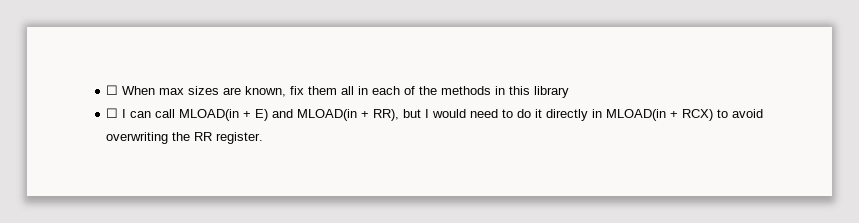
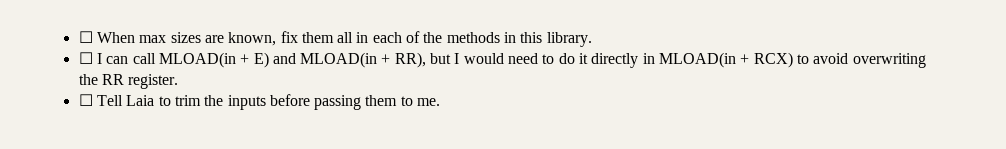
- ☐ When max sizes are known, fix them all in each of the methods in this library
+ ☐ When max sizes are known, fix them all in each of the methods in this library.
+ ☐ Tell Laia to trim the inputs before passing them to me.

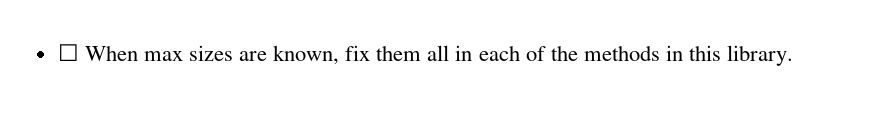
- ☐ I can call MLOAD(in + E) and MLOAD(in + RR), but I would need to do it directly in MLOAD(in + RCX) to avoid overwriting the RR register.
- ☐ Tell Laia to trim the inputs before passing them to me.

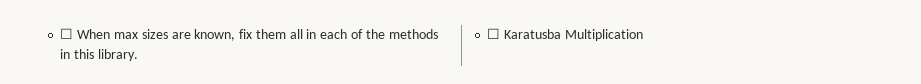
+ ☐ Karatusba Multiplication

